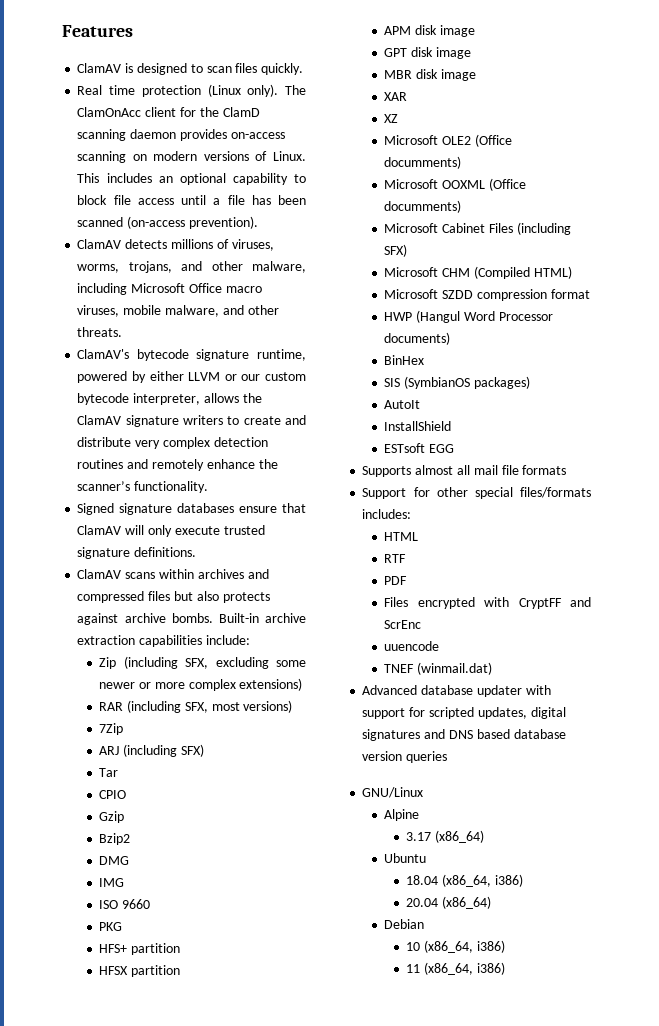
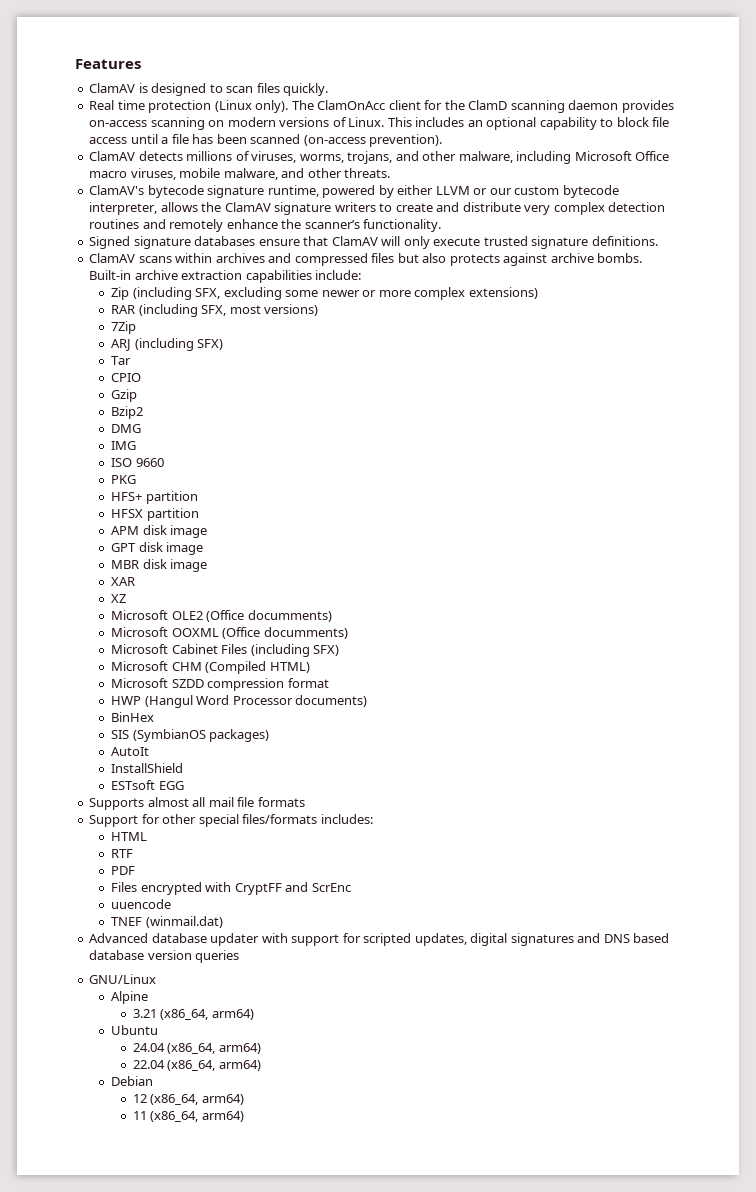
- 3.17 (x86_64)
+ 3.21 (x86_64, arm64)
  Ubuntu
- 18.04 (x86_64, i386)
- 20.04 (x86_64)
+ 24.04 (x86_64, arm64)
+ 22.04 (x86_64, arm64)
  Debian
- 10 (x86_64, i386)
+ 12 (x86_64, arm64)
- 11 (x86_64, i386)
+ 11 (x86_64, arm64)

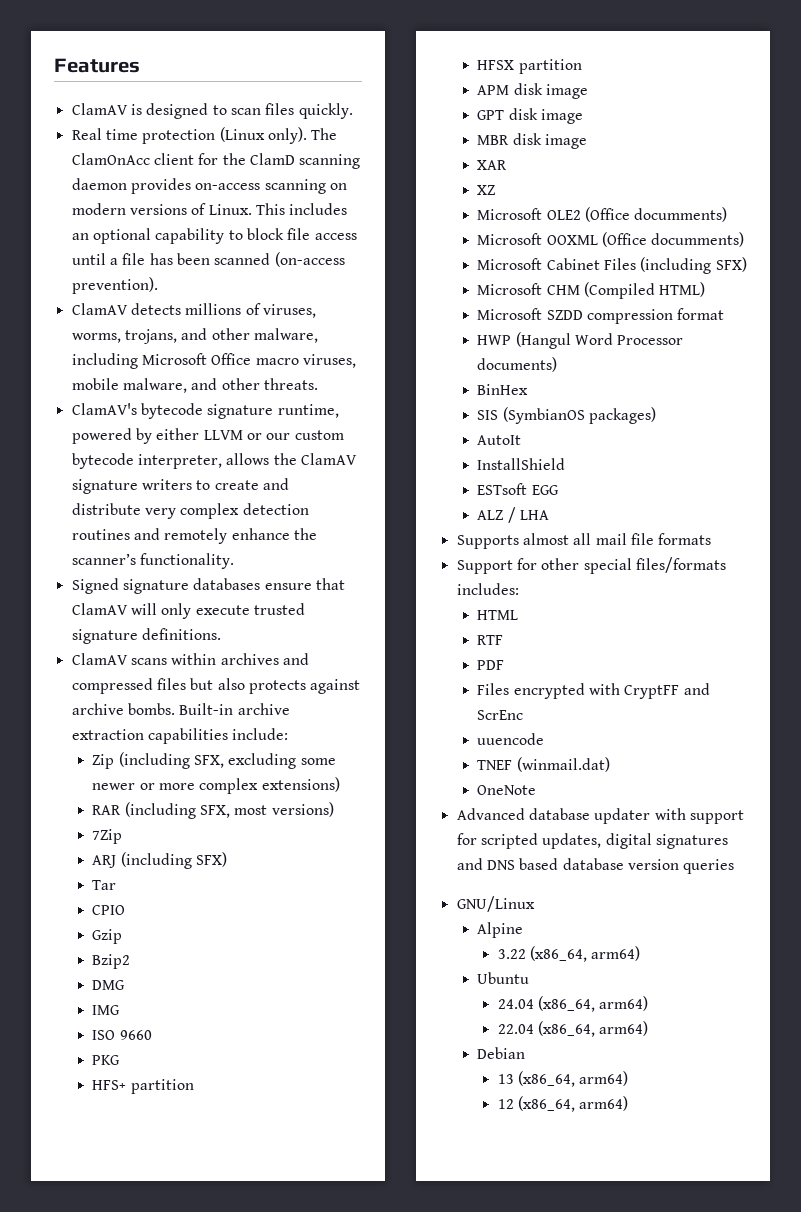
+ ALZ / LHA
+ OneNote
- 3.21 (x86_64, arm64)
+ 3.22 (x86_64, arm64)
+ 13 (x86_64, arm64)
- 11 (x86_64, arm64)

